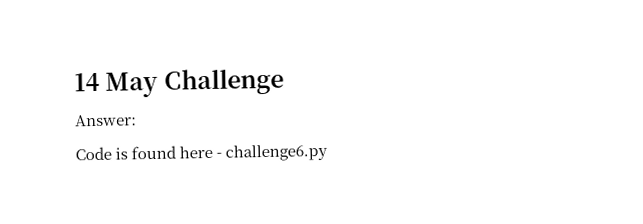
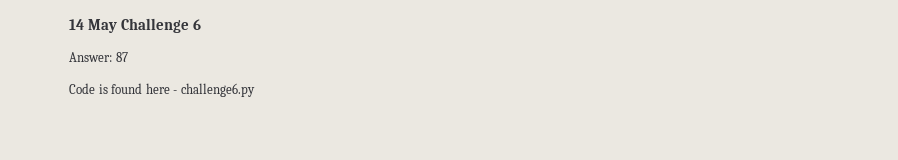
- 14 May Challenge
+ 14 May Challenge 6
- Answer:
+ Answer: 87

